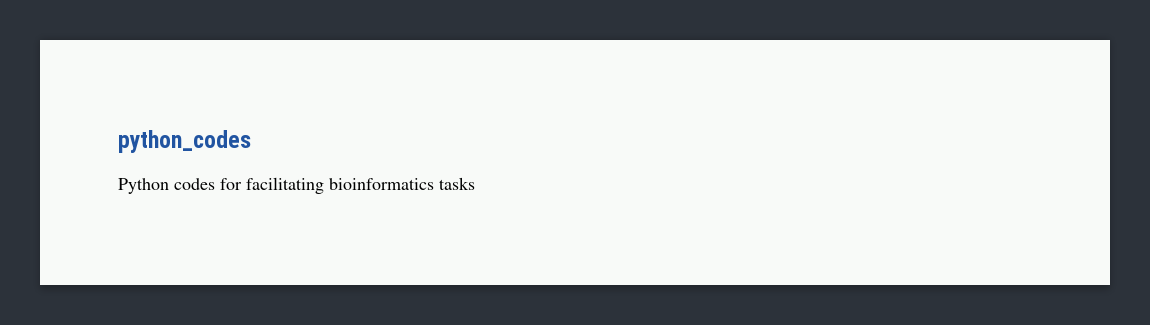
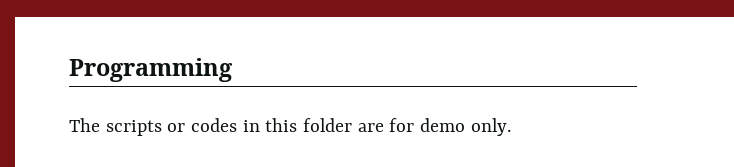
- python_codes
- Python codes for facilitating bioinformatics tasks
+ Programming
+ The scripts or codes in this folder are for demo only.

